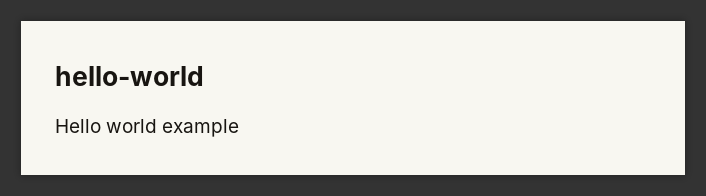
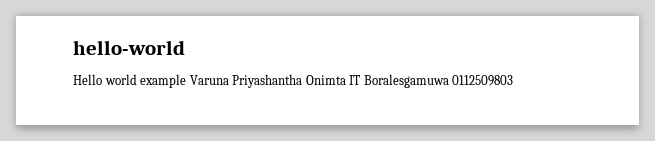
- Hello world example
+ Hello world example Varuna Priyashantha Onimta IT Boralesgamuwa 0112509803

